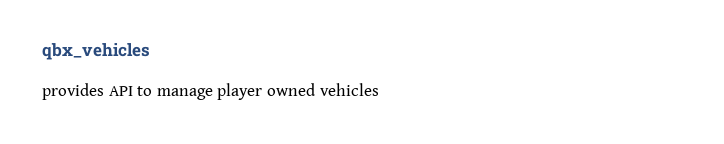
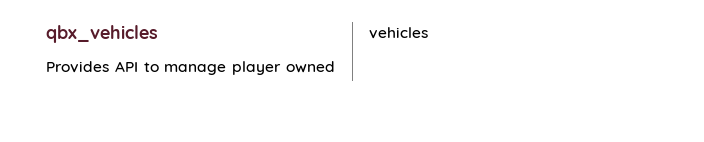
- provides API to manage player owned vehicles
+ Provides API to manage player owned vehicles

